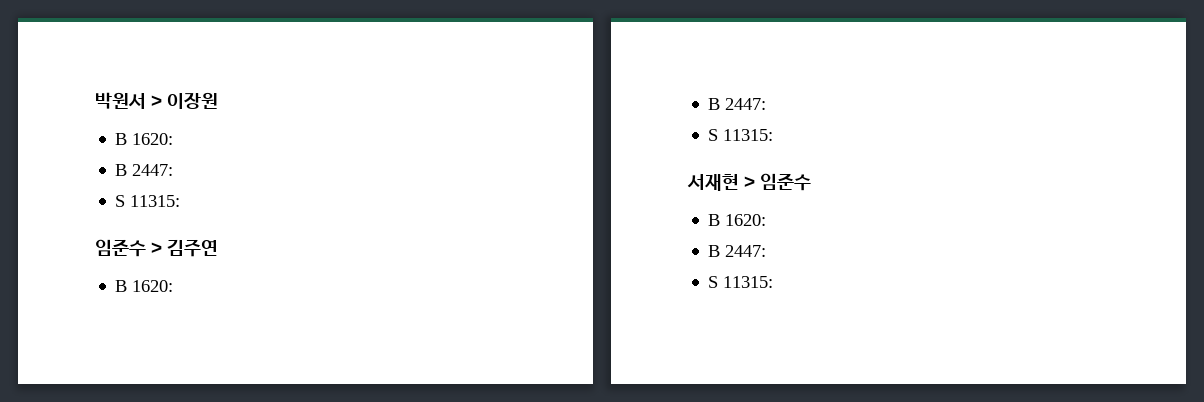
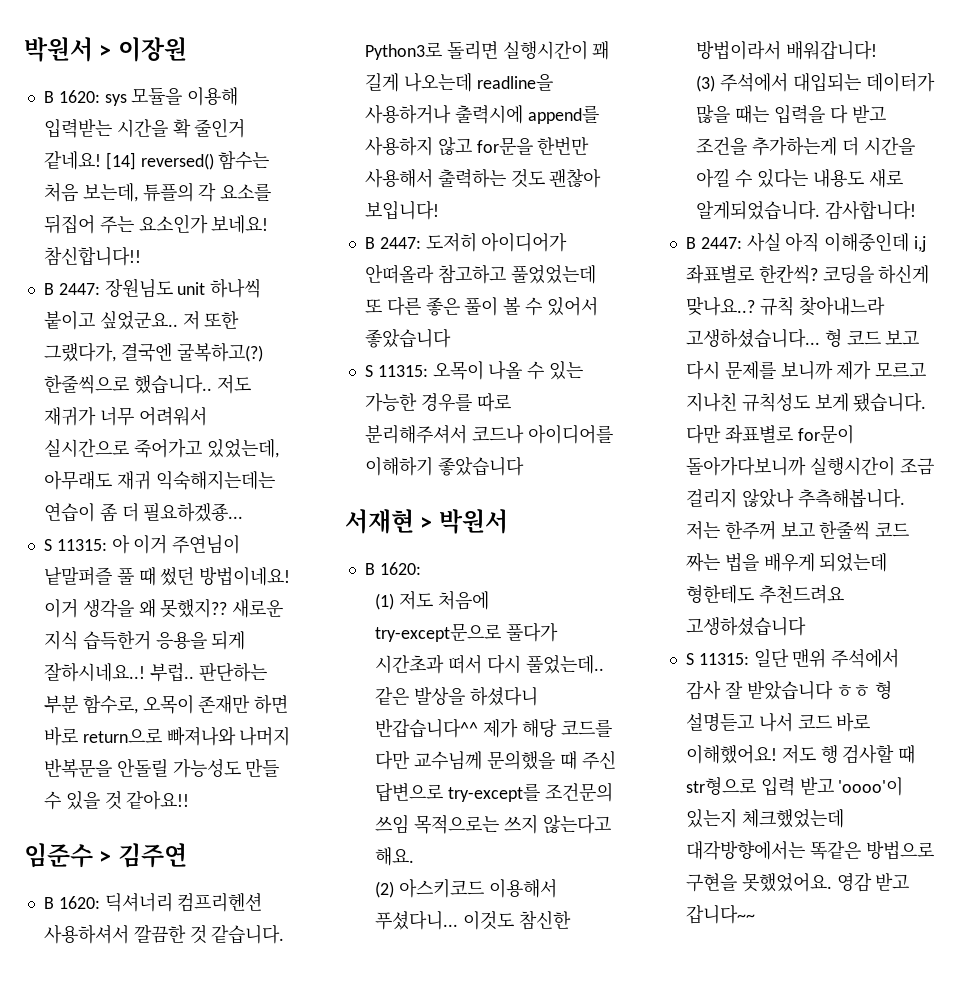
  박원서 > 이장원
- B 1620:
- B 2447:
- S 11315:
+ B 1620: sys 모듈을 이용해 입력받는 시간을 확 줄인거 같네요! [14] reversed() 함수는 처음 보는데, 튜플의 각 요소를 뒤집어 주는 요소인가 보네요! 참신합니다!!
+ B 2447: 장원님도 unit 하나씩 붙이고 싶었군요.. 저 또한 그랬다가, 결국엔 굴복하고(?) 한줄씩으로 했습니다.. 저도 재귀가 너무 어려워서 실시간으로 죽어가고 있었는데, 아무래도 재귀 익숙해지는데는 연습이 좀 더 필요하겠죵...
+ S 11315: 아 이거 주연님이 낱말퍼즐 풀 때 썼던 방법이네요! 이거 생각을 왜 못했지?? 새로운 지식 습득한거 응용을 되게 잘하시네요..! 부럽.. 판단하는 부분 함수로, 오목이 존재만 하면 바로 return으로 빠져나와 나머지 반복문을 안돌릴 가능성도 만들 수 있을 것 같아요!!
  임준수 > 김주연
- B 1620:
- B 2447:
- S 11315:
+ B 1620: 딕셔너리 컴프리헨션 사용하셔서 깔끔한 것 같습니다. Python3로 돌리면 실행시간이 꽤 길게 나오는데 readline을 사용하거나 출력시에 append를 사용하지 않고 for문을 한번만 사용해서 출력하는 것도 괜찮아 보입니다!
+ B 2447: 도저히 아이디어가 안떠올라 참고하고 풀었었는데 또 다른 좋은 풀이 볼 수 있어서 좋았습니다
+ S 11315: 오목이 나올 수 있는 가능한 경우를 따로 분리해주셔서 코드나 아이디어를 이해하기 좋았습니다
- 서재현 > 임준수
+ 서재현 > 박원서
  B 1620:
- B 2447:
- S 11315:
+ (1) 저도 처음에 try-except문으로 풀다가 시간초과 떠서 다시 풀었는데.. 같은 발상을 하셨다니 반갑습니다^^ 제가 해당 코드를 다만 교수님께 문의했을 때 주신 답변으로 try-except를 조건문의 쓰임 목적으로는 쓰지 않는다고 해요.
+ (2) 아스키코드 이용해서 푸셨다니... 이것도 참신한 방법이라서 배워갑니다!
+ (3) 주석에서 대입되는 데이터가 많을 때는 입력을 다 받고 조건을 추가하는게 더 시간을 아낄 수 있다는 내용도 새로 알게되었습니다. 감사합니다!
+ B 2447: 사실 아직 이해중인데 i,j 좌표별로 한칸씩? 코딩을 하신게 맞나요..? 규칙 찾아내느라 고생하셨습니다... 형 코드 보고 다시 문제를 보니까 제가 모르고 지나친 규칙성도 보게 됐습니다. 다만 좌표별로 for문이 돌아가다보니까 실행시간이 조금 걸리지 않았나 추측해봅니다. 저는 한주꺼 보고 한줄씩 코드 짜는 법을 배우게 되었는데 형한테도 추천드려요 고생하셨습니다
+ S 11315: 일단 맨위 주석에서 감사 잘 받았습니다 ㅎㅎ 형 설명듣고 나서 코드 바로 이해했어요! 저도 행 검사할 때 str형으로 입력 받고 'oooo'이 있는지 체크했었는데 대각방향에서는 똑같은 방법으로 구현을 못했었어요. 영감 받고 갑니다~~

